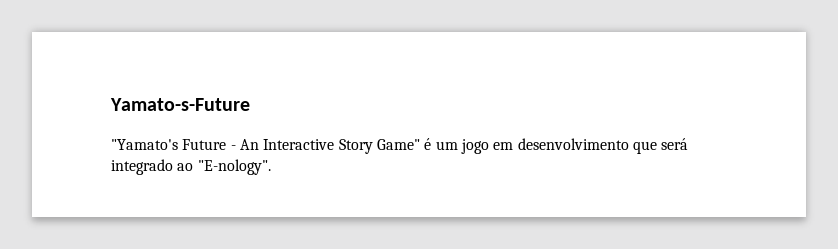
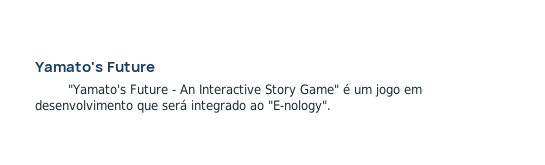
- Yamato-s-Future
+ Yamato's Future

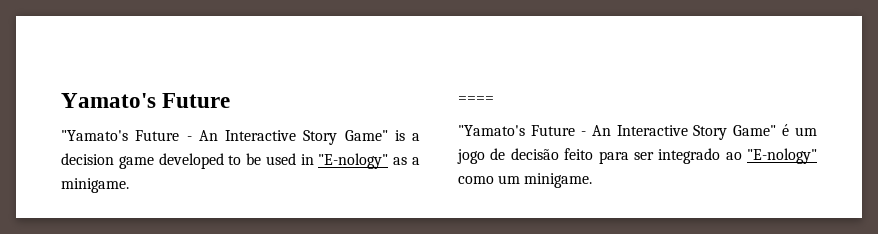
+ "Yamato's Future - An Interactive Story Game" is a decision game developed to be used in "E-nology" as a minigame.
+ ====
- "Yamato's Future - An Interactive Story Game" é um jogo em desenvolvimento que será integrado ao "E-nology".
+ "Yamato's Future - An Interactive Story Game" é um jogo de decisão feito para ser integrado ao "E-nology" como um minigame.

